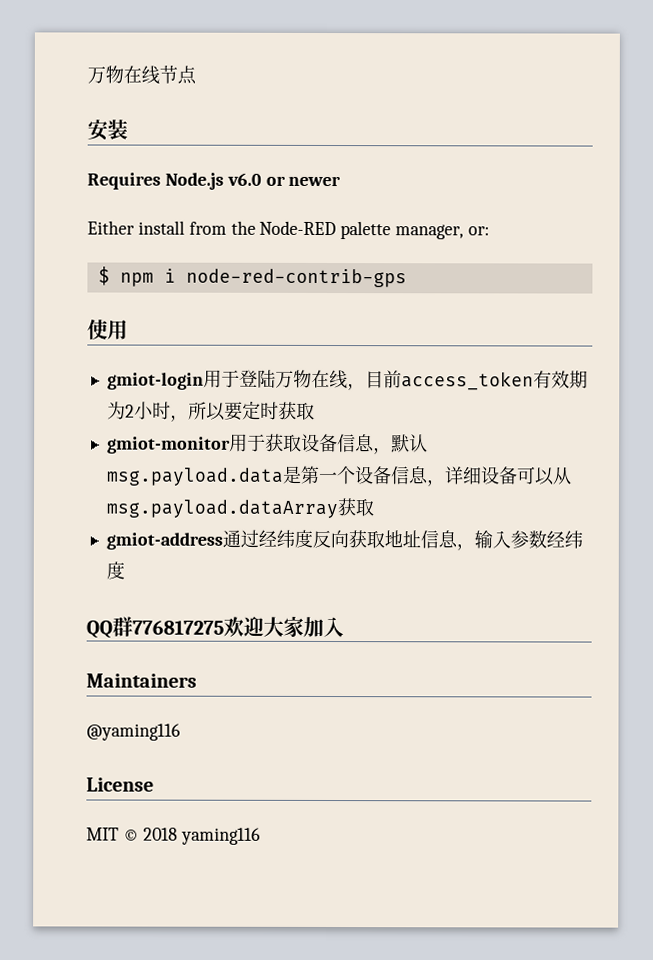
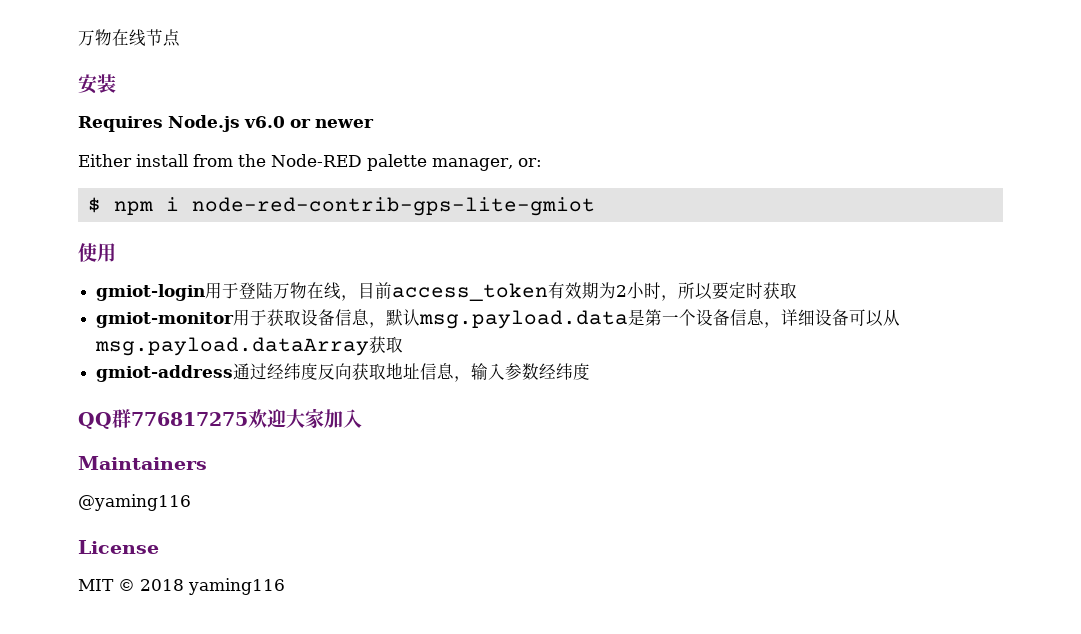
- $ npm i node-red-contrib-gps
+ $ npm i node-red-contrib-gps-lite-gmiot

